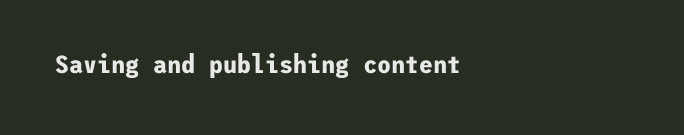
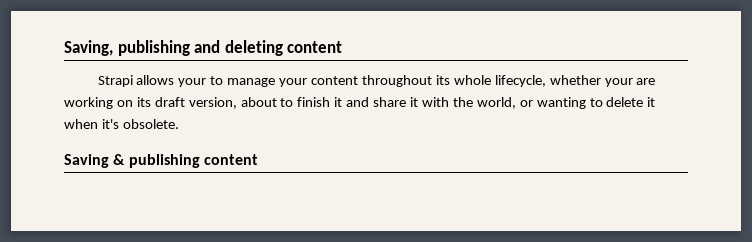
- Saving and publishing content
+ Saving, publishing and deleting content
+ Strapi allows your to manage your content throughout its whole lifecycle, whether your are working on its draft version, about to finish it and share it with the world, or wanting to delete it when it's obsolete.
+ Saving & publishing content

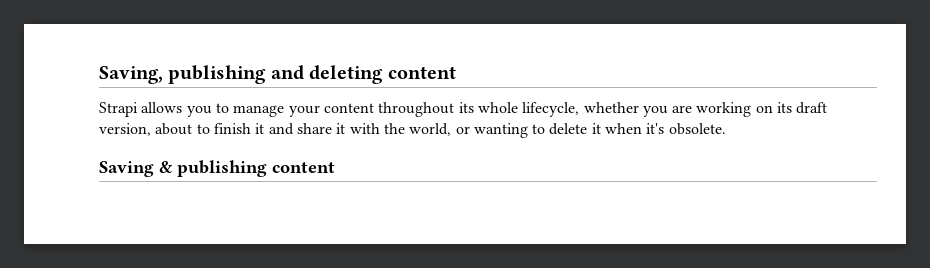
- Strapi allows your to manage your content throughout its whole lifecycle, whether your are working on its draft version, about to finish it and share it with the world, or wanting to delete it when it's obsolete.
+ Strapi allows you to manage your content throughout its whole lifecycle, whether you are working on its draft version, about to finish it and share it with the world, or wanting to delete it when it's obsolete.

